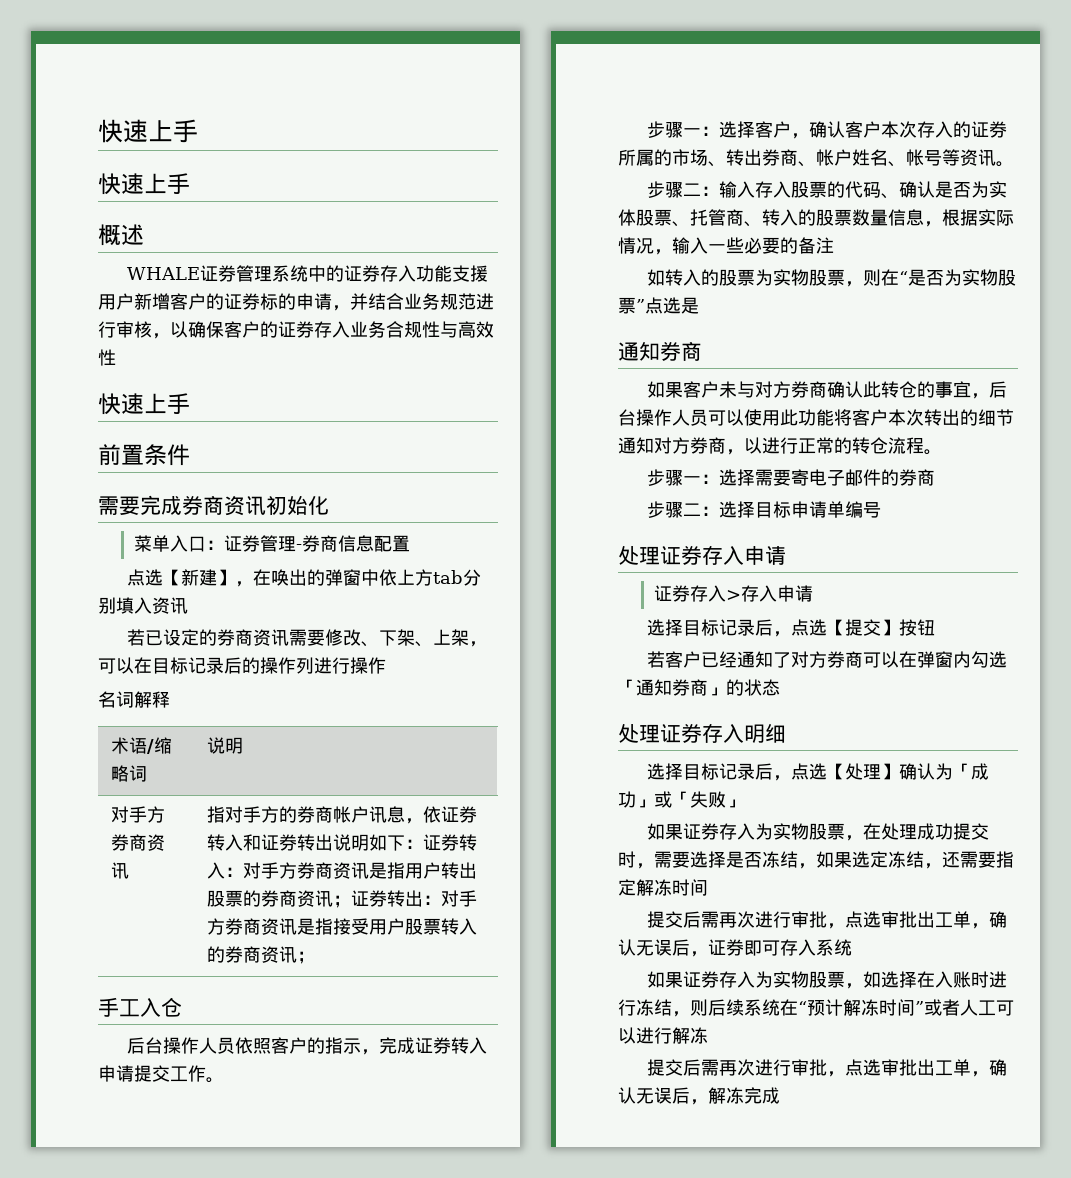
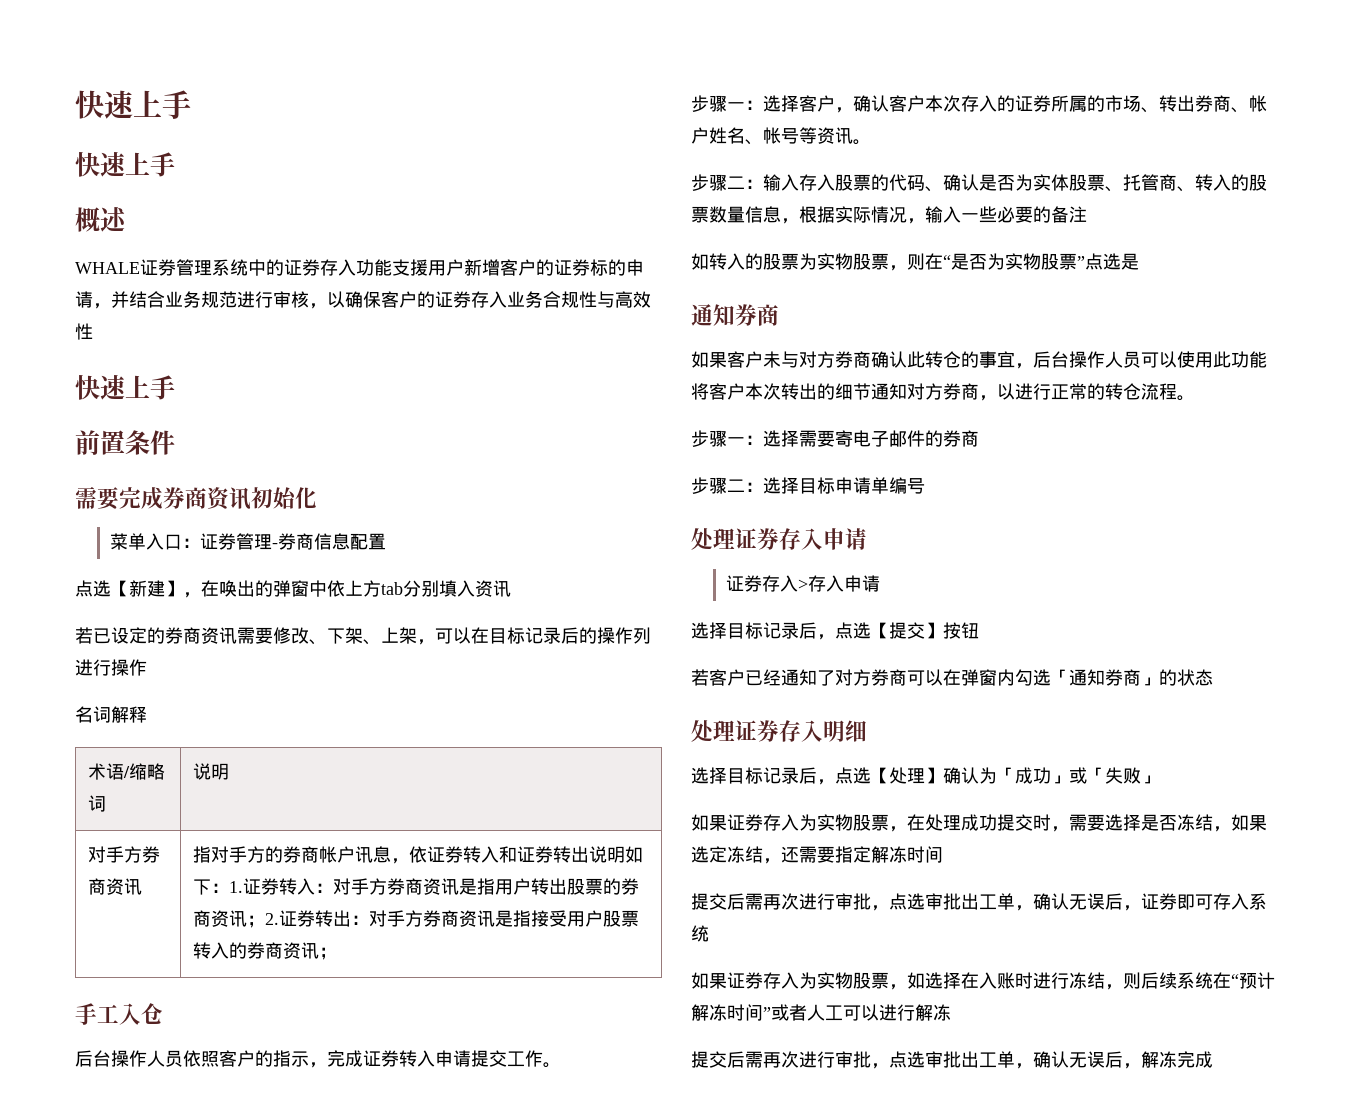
- 指对手方的券商帐户讯息，依证券转入和证券转出说明如下：证券转入：对手方券商资讯是指用户转出股票的券商资讯；证券转出：对手方券商资讯是指接受用户股票转入的券商资讯；
+ 指对手方的券商帐户讯息，依证券转入和证券转出说明如下：1.证券转入：对手方券商资讯是指用户转出股票的券商资讯；2.证券转出：对手方券商资讯是指接受用户股票转入的券商资讯；

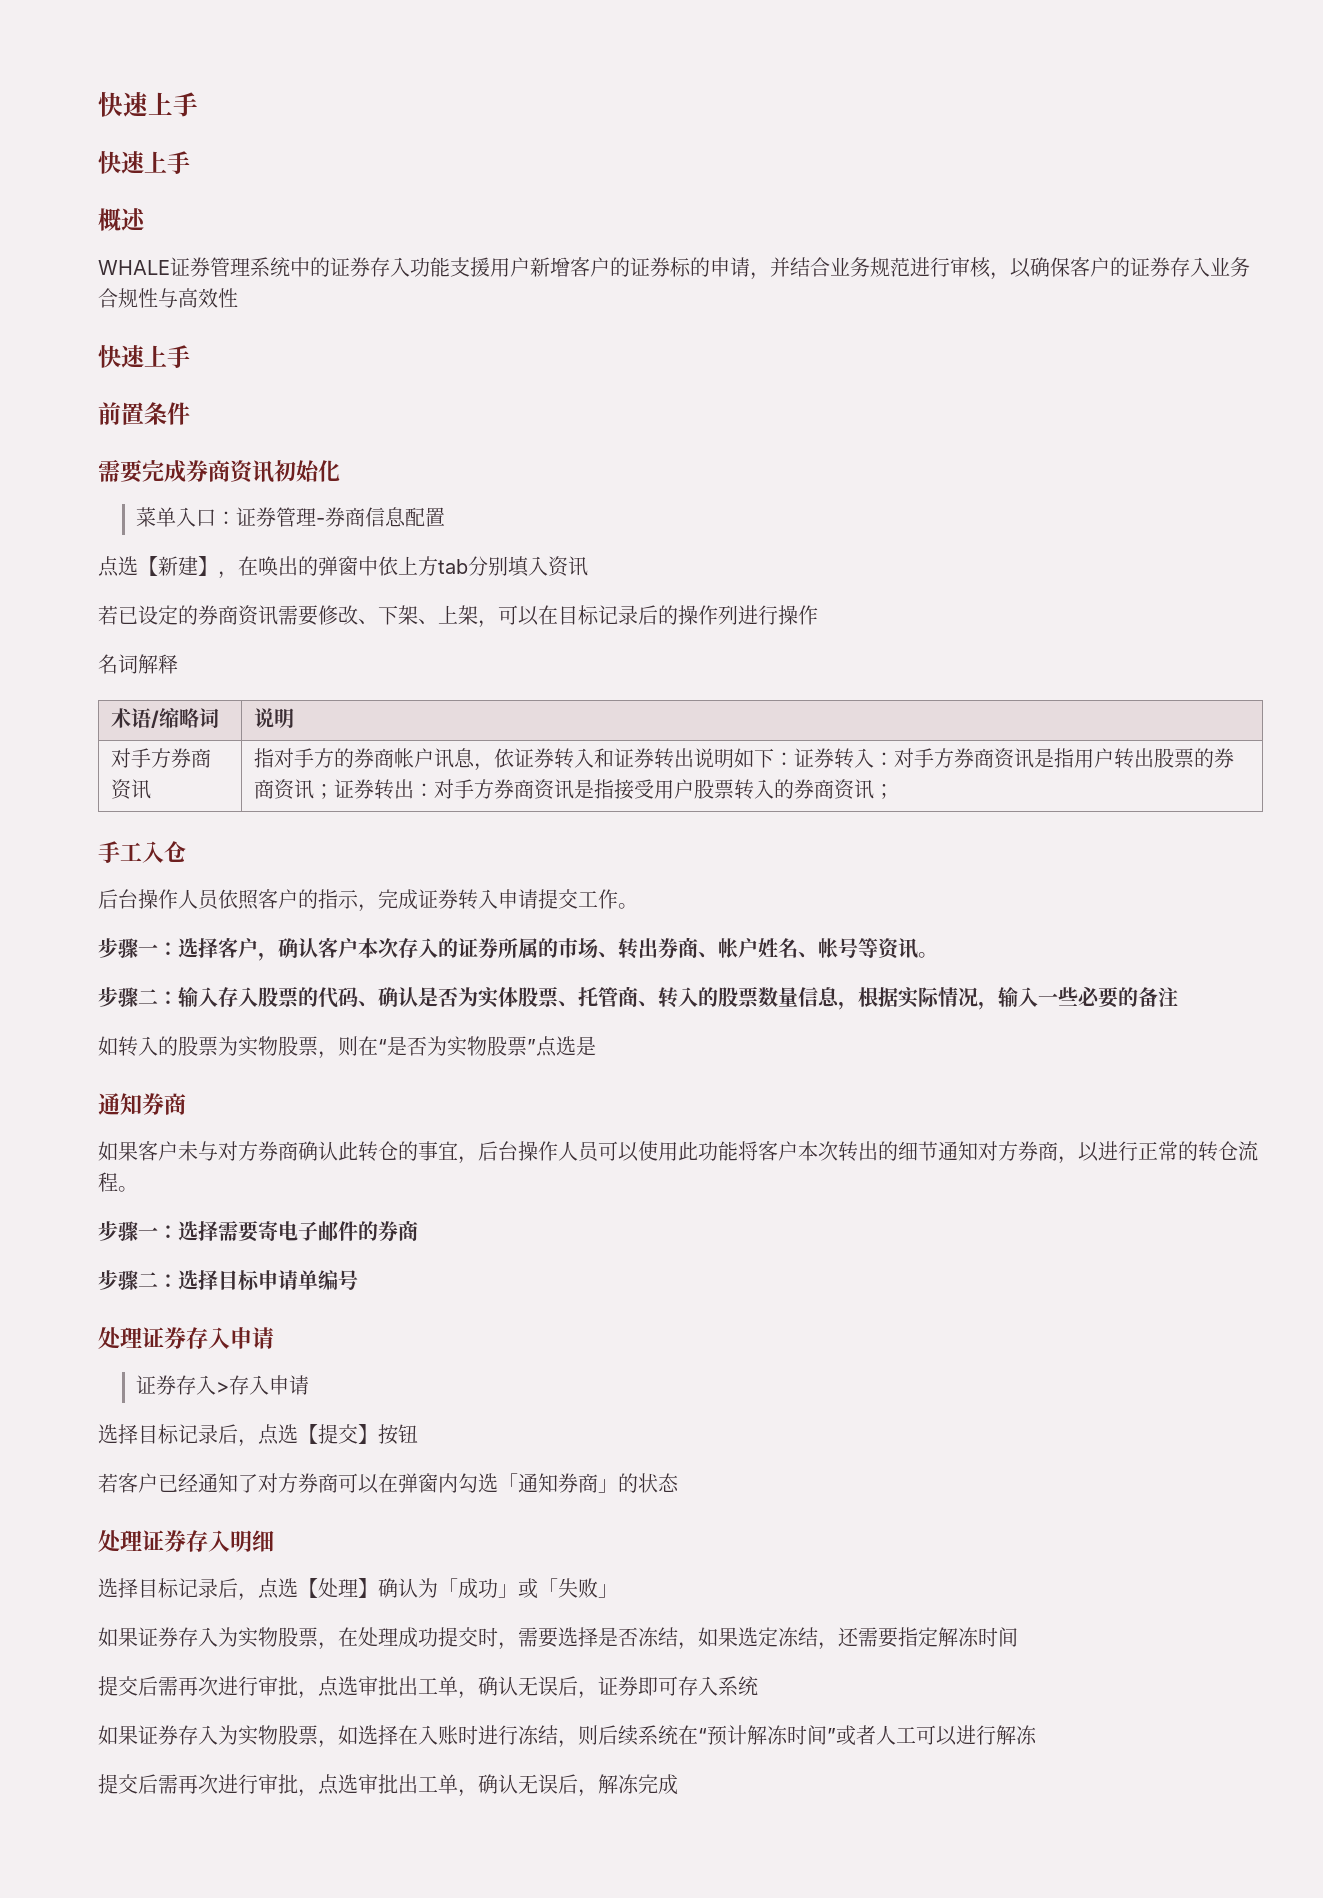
- 指对手方的券商帐户讯息，依证券转入和证券转出说明如下：1.证券转入：对手方券商资讯是指用户转出股票的券商资讯；2.证券转出：对手方券商资讯是指接受用户股票转入的券商资讯；
+ 指对手方的券商帐户讯息，依证券转入和证券转出说明如下：证券转入：对手方券商资讯是指用户转出股票的券商资讯；证券转出：对手方券商资讯是指接受用户股票转入的券商资讯；

